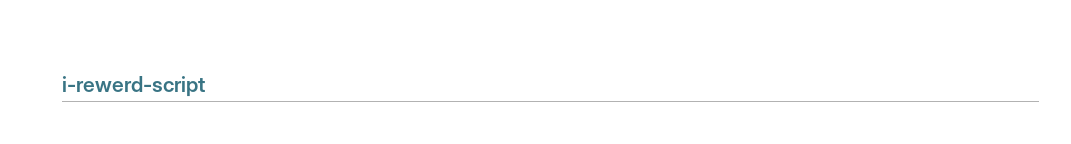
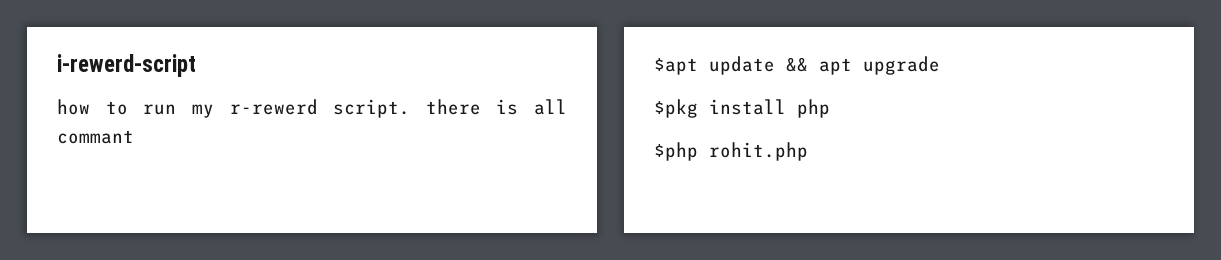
+ how to run my r-rewerd script. there is all commant
+ $apt update && apt upgrade
+ $pkg install php
+ $php rohit.php

